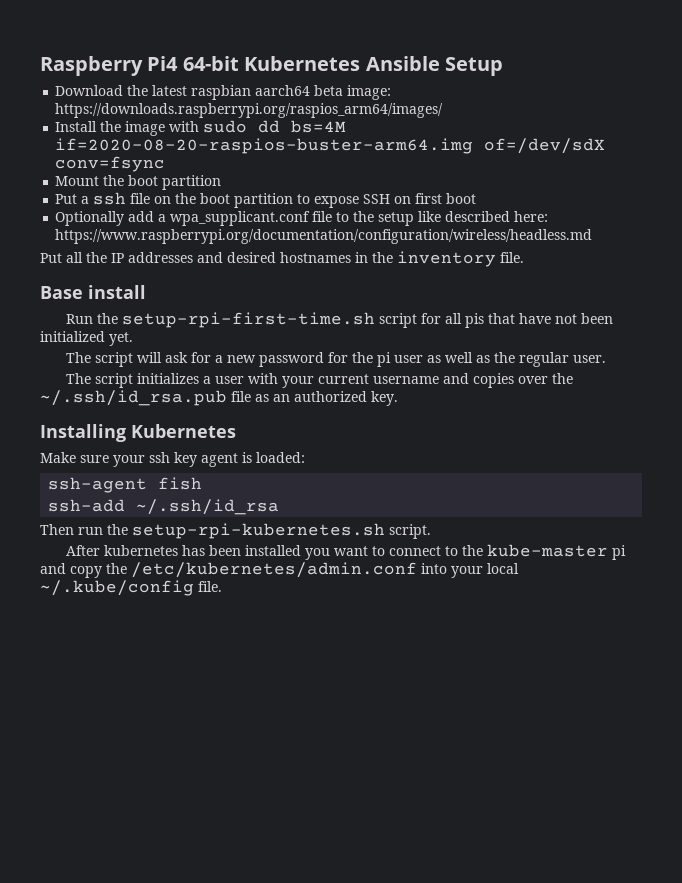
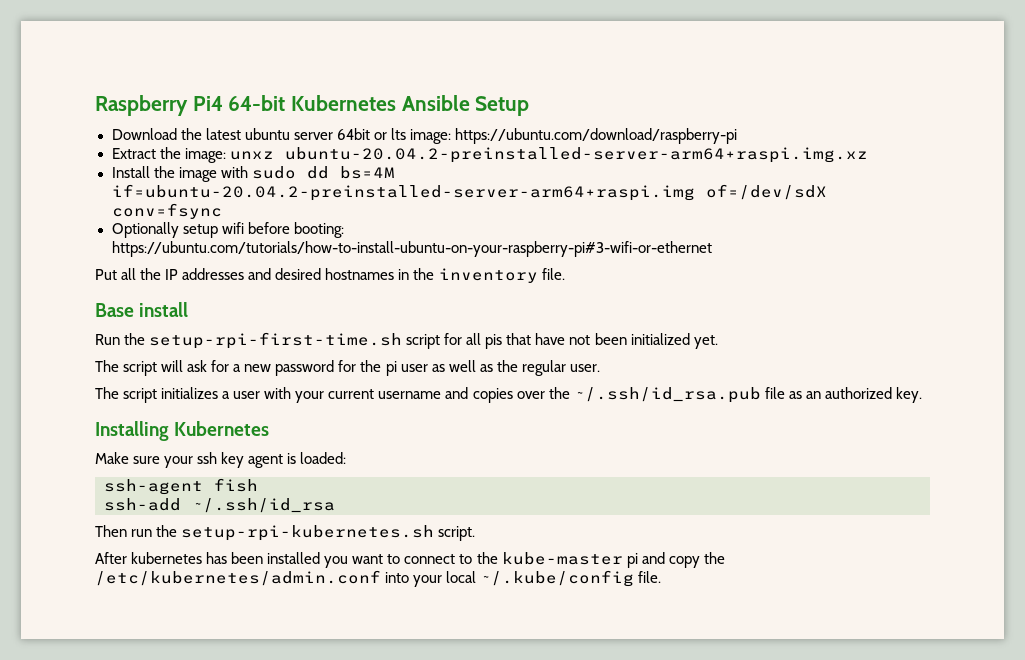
- Download the latest raspbian aarch64 beta image: https://downloads.raspberrypi.org/raspios_arm64/images/
+ Download the latest ubuntu server 64bit or lts image: https://ubuntu.com/download/raspberry-pi
+ Extract the image: unxz ubuntu-20.04.2-preinstalled-server-arm64+raspi.img.xz
- Install the image with sudo dd bs=4M if=2020-08-20-raspios-buster-arm64.img of=/dev/sdX conv=fsync
+ Install the image with sudo dd bs=4M if=ubuntu-20.04.2-preinstalled-server-arm64+raspi.img of=/dev/sdX conv=fsync
- Mount the boot partition
- Put a ssh file on the boot partition to expose SSH on first boot
- Optionally add a wpa_supplicant.conf file to the setup like described here: https://www.raspberrypi.org/documentation/configuration/wireless/headless.md
+ Optionally setup wifi before booting: https://ubuntu.com/tutorials/how-to-install-ubuntu-on-your-raspberry-pi#3-wifi-or-ethernet

